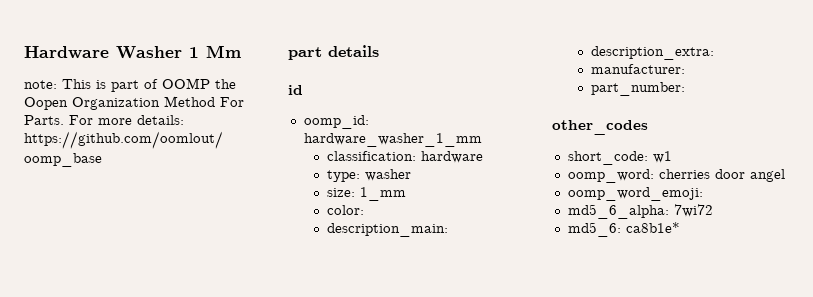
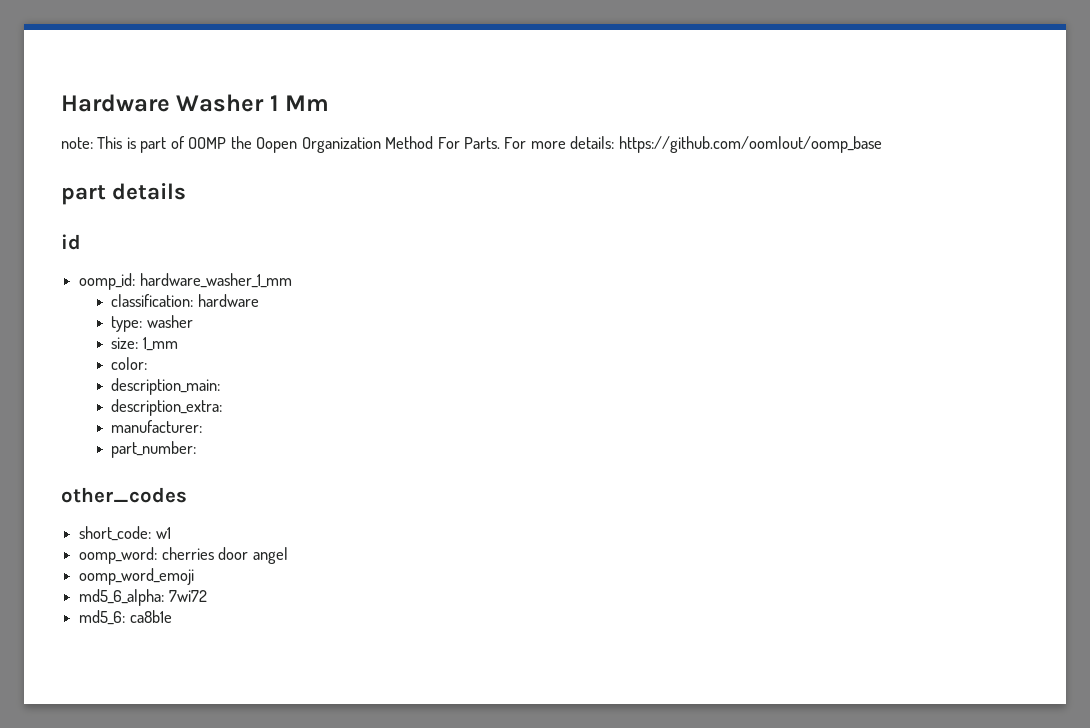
- oomp_word_emoji:
+ oomp_word_emoji
- md5_6: ca8b1e*
+ md5_6: ca8b1e

